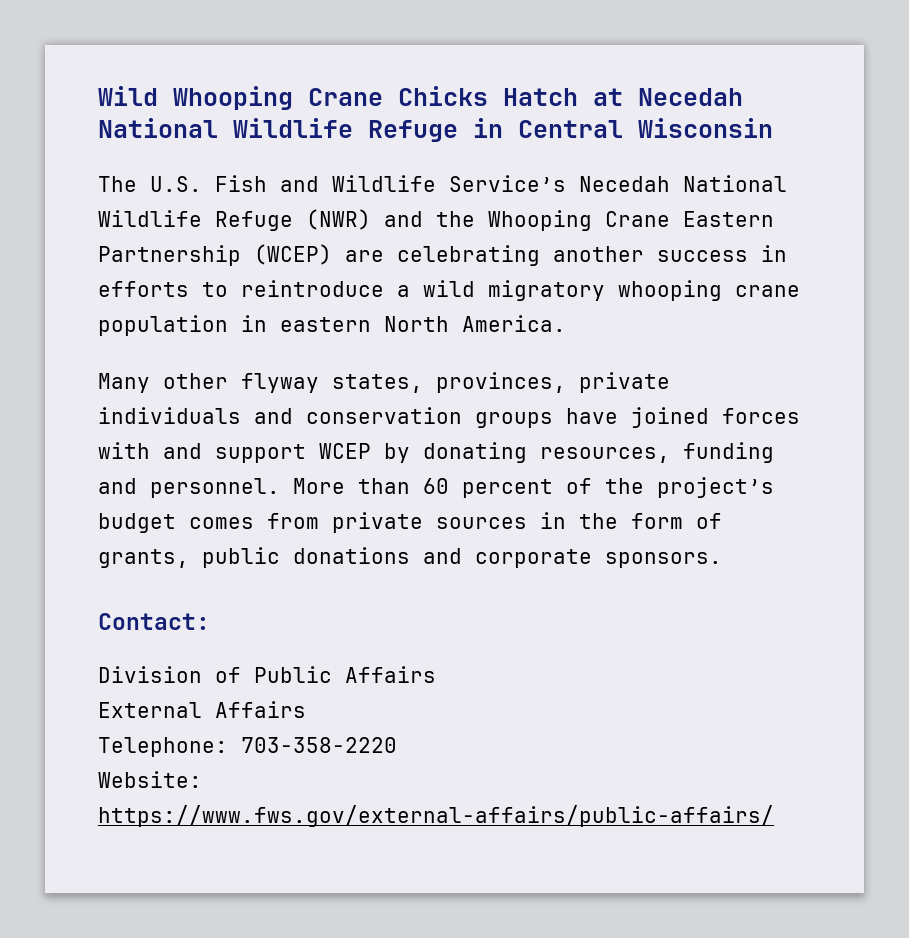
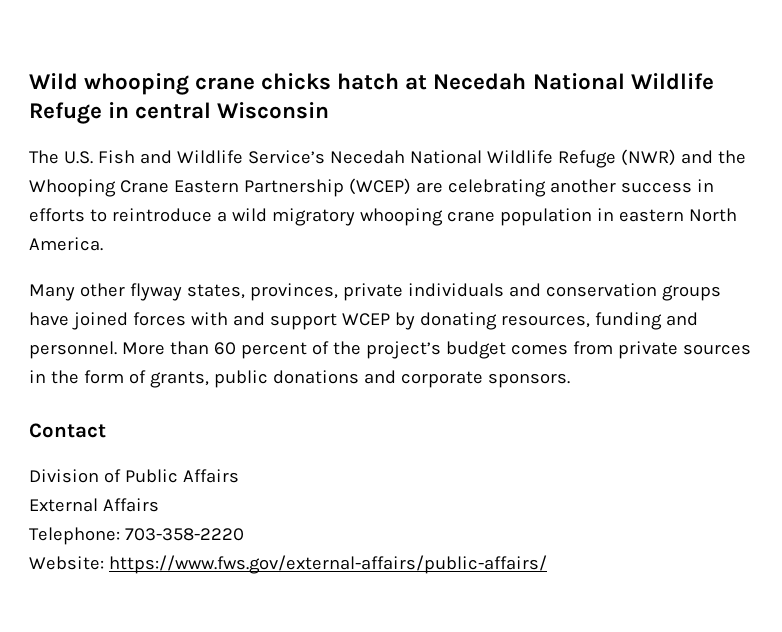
- Wild Whooping Crane Chicks Hatch at Necedah National Wildlife Refuge in Central Wisconsin
+ Wild whooping crane chicks hatch at Necedah National Wildlife Refuge in central Wisconsin
- Contact:
+ Contact

